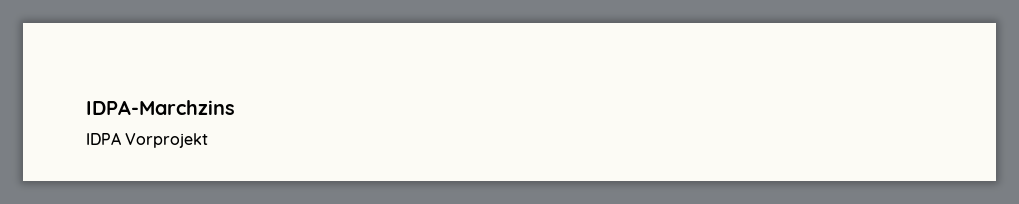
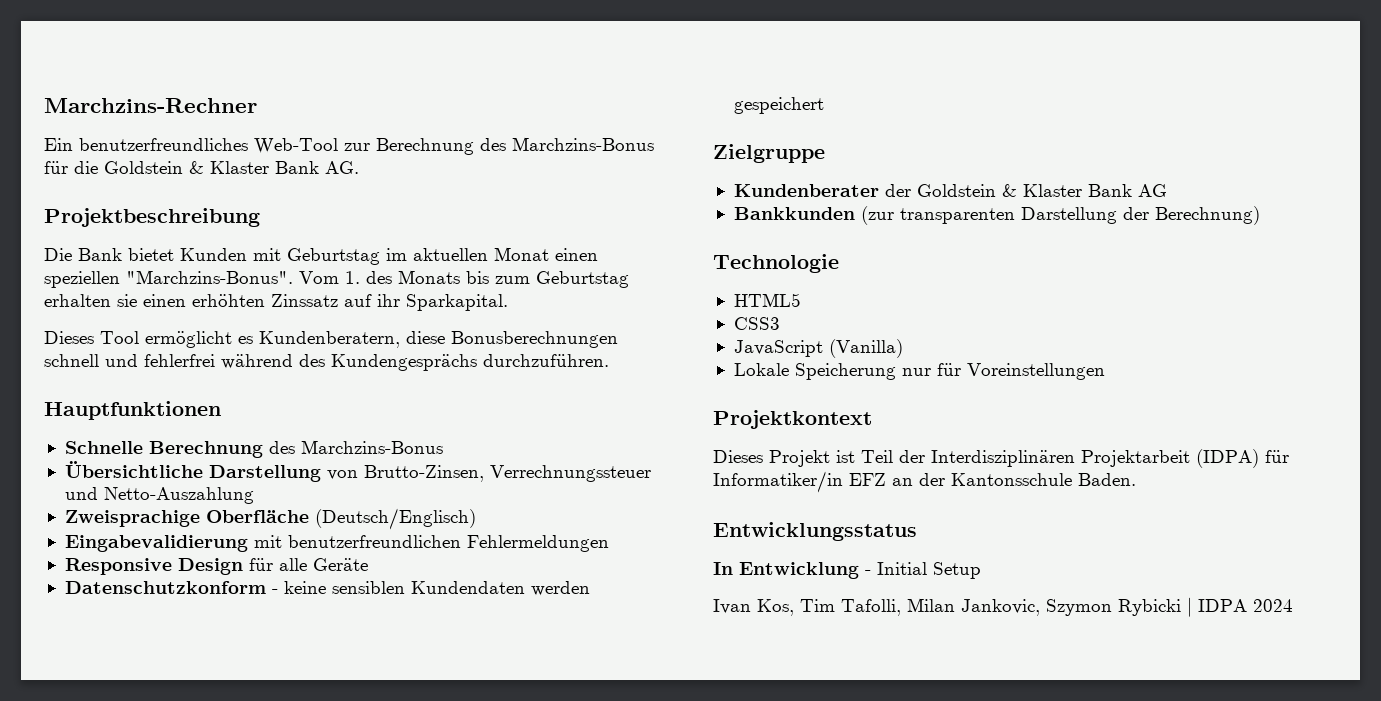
- IDPA-Marchzins
- IDPA Vorprojekt
+ Marchzins-Rechner
+ Ein benutzerfreundliches Web-Tool zur Berechnung des Marchzins-Bonus für die Goldstein & Klaster Bank AG.
+ Projektbeschreibung
+ Die Bank bietet Kunden mit Geburtstag im aktuellen Monat einen speziellen "Marchzins-Bonus". Vom 1. des Monats bis zum Geburtstag erhalten sie einen erhöhten Zinssatz auf ihr Sparkapital.
+ Dieses Tool ermöglicht es Kundenberatern, diese Bonusberechnungen schnell und fehlerfrei während des Kundengesprächs durchzuführen.
+ Hauptfunktionen
+ Schnelle Berechnung des Marchzins-Bonus
+ Übersichtliche Darstellung von Brutto-Zinsen, Verrechnungssteuer und Netto-Auszahlung
+ Zweisprachige Oberfläche (Deutsch/Englisch)
+ Eingabevalidierung mit benutzerfreundlichen Fehlermeldungen
+ Responsive Design für alle Geräte
+ Datenschutzkonform - keine sensiblen Kundendaten werden gespeichert
+ Zielgruppe
+ Kundenberater der Goldstein & Klaster Bank AG
+ Bankkunden (zur transparenten Darstellung der Berechnung)
+ Technologie
+ HTML5
+ CSS3
+ JavaScript (Vanilla)
+ Lokale Speicherung nur für Voreinstellungen
+ Projektkontext
+ Dieses Projekt ist Teil der Interdisziplinären Projektarbeit (IDPA) für Informatiker/in EFZ an der Kantonsschule Baden.
+ Entwicklungsstatus
+ In Entwicklung - Initial Setup
+ Ivan Kos, Tim Tafolli, Milan Jankovic, Szymon Rybicki | IDPA 2024

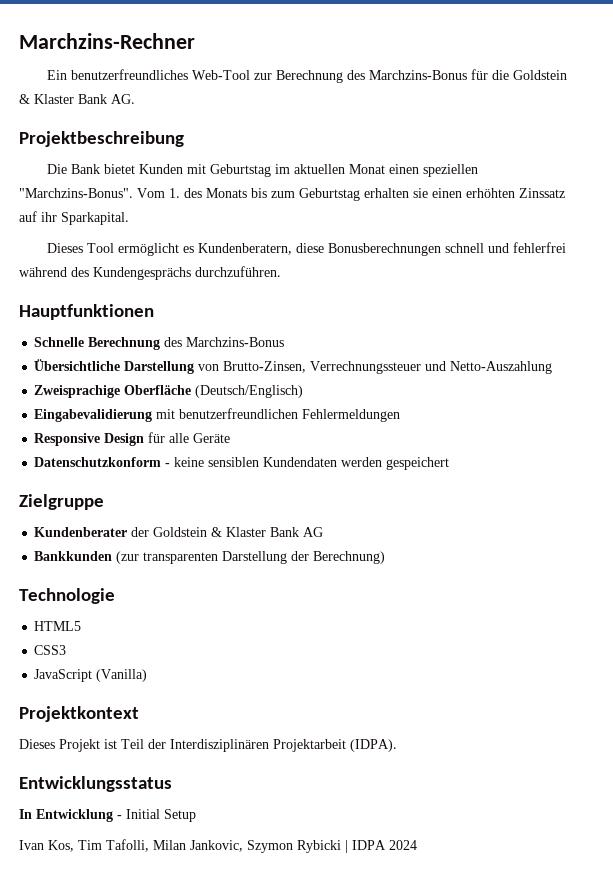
- Lokale Speicherung nur für Voreinstellungen
- Dieses Projekt ist Teil der Interdisziplinären Projektarbeit (IDPA) für Informatiker/in EFZ an der Kantonsschule Baden.
+ Dieses Projekt ist Teil der Interdisziplinären Projektarbeit (IDPA).

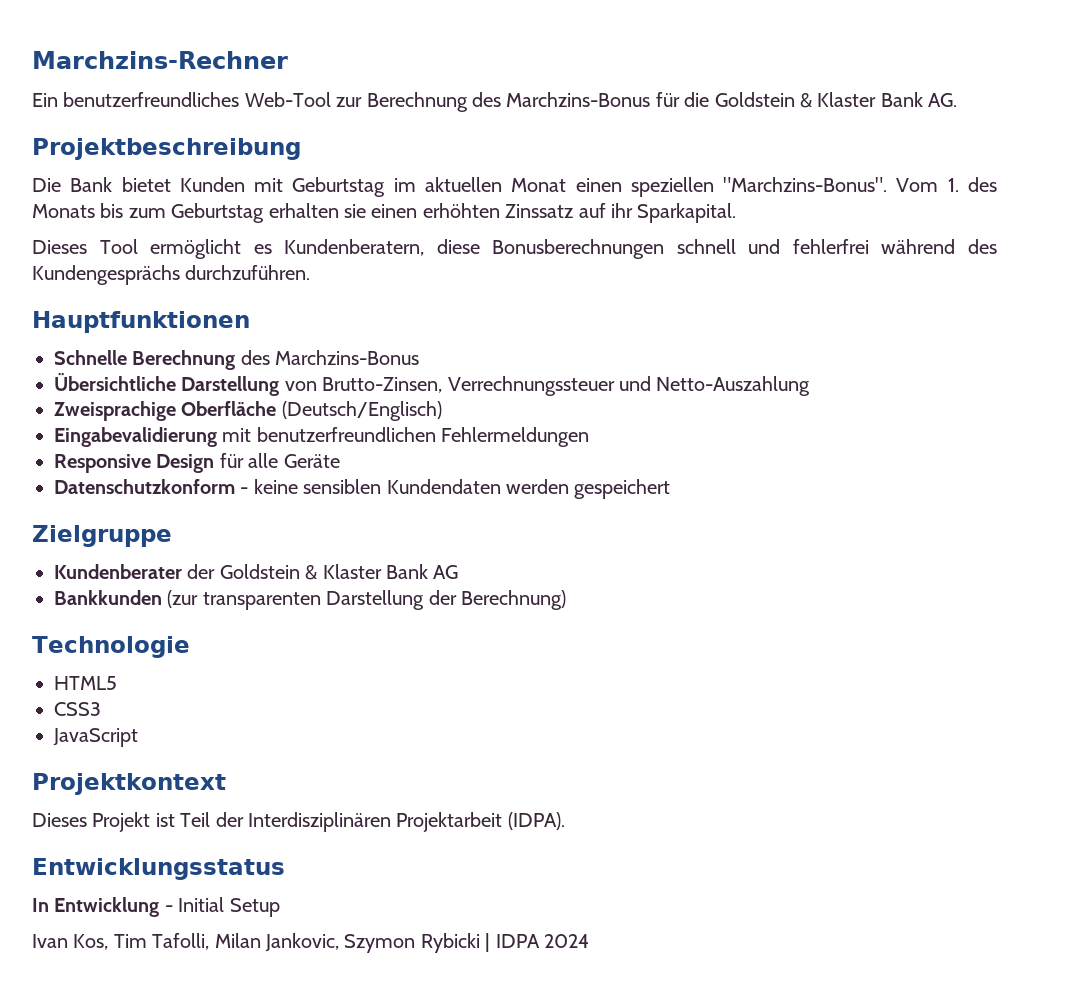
- JavaScript (Vanilla)
+ JavaScript

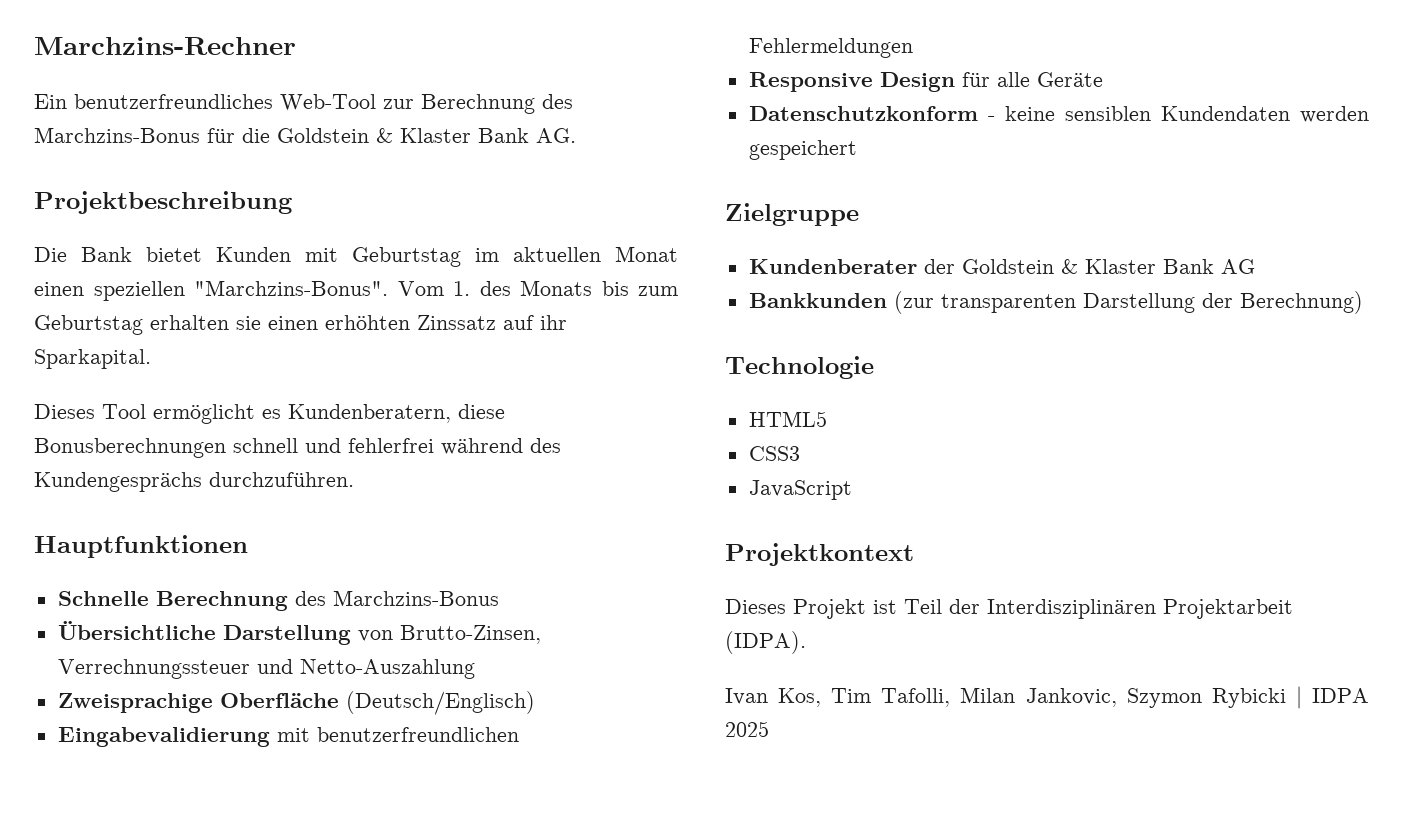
- Entwicklungsstatus
- In Entwicklung - Initial Setup
- Ivan Kos, Tim Tafolli, Milan Jankovic, Szymon Rybicki | IDPA 2024
+ Ivan Kos, Tim Tafolli, Milan Jankovic, Szymon Rybicki | IDPA 2025

